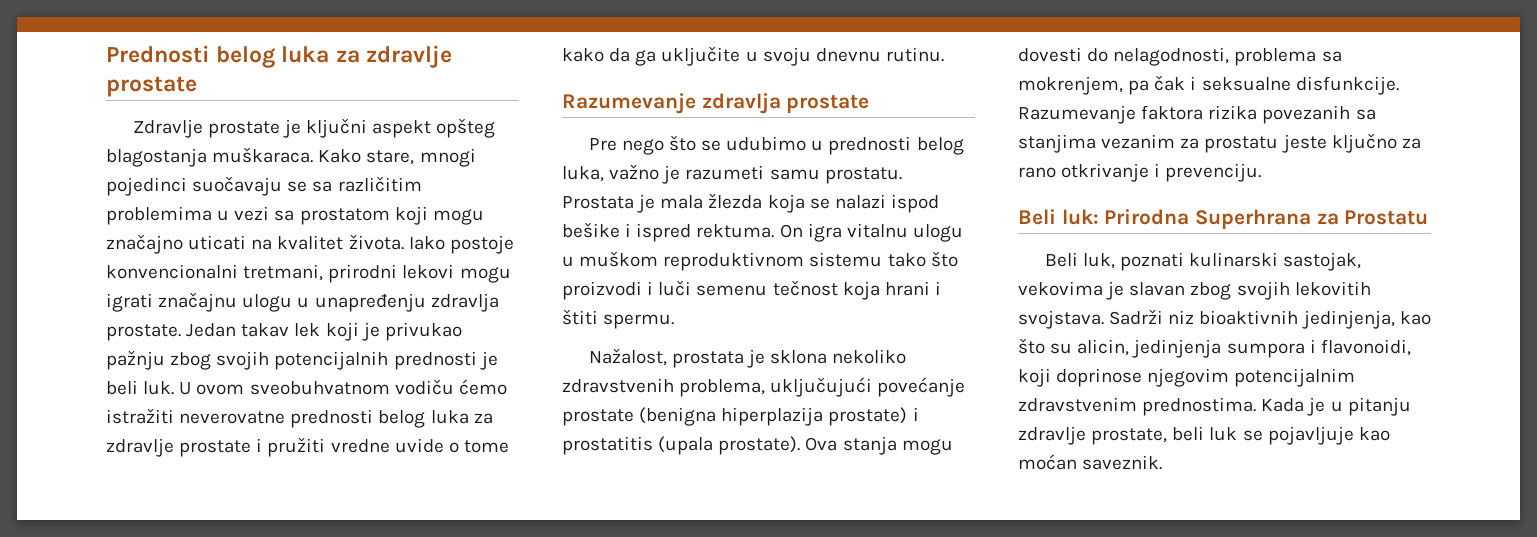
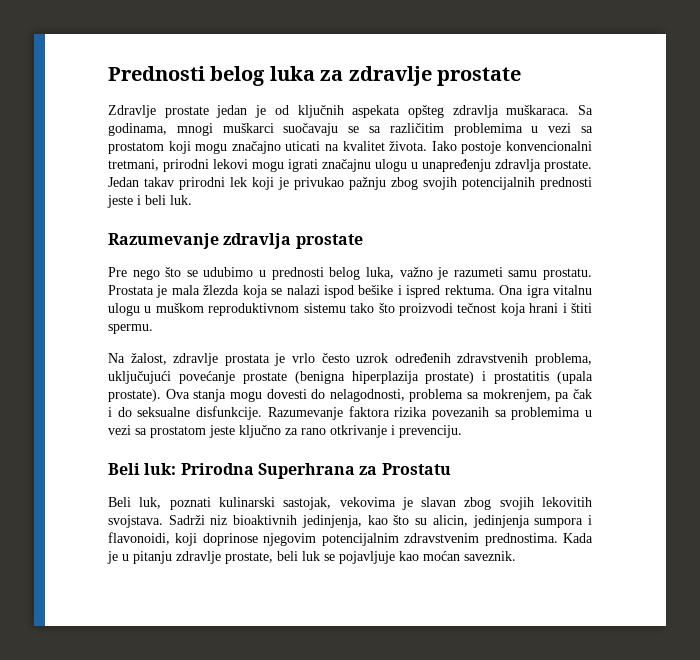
- Zdravlje prostate je ključni aspekt opšteg blagostanja muškaraca. Kako stare, mnogi pojedinci suočavaju se sa različitim problemima u vezi sa prostatom koji mogu značajno uticati na kvalitet života.
+ Zdravlje prostate jedan je od ključnih aspekata opšteg zdravlja muškaraca. Sa godinama, mnogi muškarci suočavaju se sa različitim problemima u vezi sa prostatom koji mogu značajno uticati na kvalitet života.
- Jedan takav lek koji je privukao pažnju zbog svojih potencijalnih prednosti je beli luk. U ovom sveobuhvatnom vodiču ćemo istražiti neverovatne prednosti belog luka za zdravlje prostate i pružiti vredne uvide o tome kako da ga uključite u svoju dnevnu rutinu.
+ Jedan takav prirodni lek koji je privukao pažnju zbog svojih potencijalnih prednosti jeste i beli luk.
- On igra vitalnu ulogu u muškom reproduktivnom sistemu tako što proizvodi i luči semenu tečnost koja hrani i štiti spermu.
+ Ona igra vitalnu ulogu u muškom reproduktivnom sistemu tako što proizvodi tečnost koja hrani i štiti spermu.
- Nažalost, prostata je sklona nekoliko zdravstvenih problema, uključujući povećanje prostate (benigna hiperplazija prostate) i prostatitis (upala prostate).
+ Na žalost, zdravlje prostata je vrlo često uzrok određenih zdravstvenih problema, uključujući povećanje prostate (benigna hiperplazija prostate) i prostatitis (upala prostate).
- Ova stanja mogu dovesti do nelagodnosti, problema sa mokrenjem, pa čak i seksualne disfunkcije.
+ Ova stanja mogu dovesti do nelagodnosti, problema sa mokrenjem, pa čak i do seksualne disfunkcije.
- Razumevanje faktora rizika povezanih sa stanjima vezanim za prostatu jeste ključno za rano otkrivanje i prevenciju.
+ Razumevanje faktora rizika povezanih sa problemima u vezi sa prostatom jeste ključno za rano otkrivanje i prevenciju.

